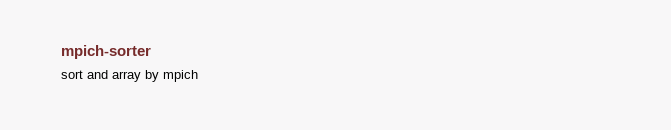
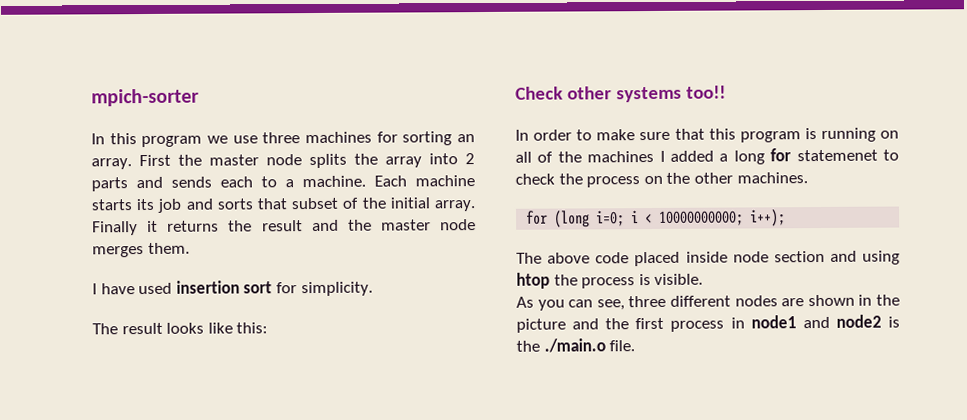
- sort and array by mpich
+ In this program we use three machines for sorting an array. First the master node splits the array into 2 parts and sends each to a machine. Each machine starts its job and sorts that subset of the initial array. Finally it returns the result and the master node merges them.
+ I have used insertion sort for simplicity.
+ The result looks like this:
+ Check other systems too!!
+ In order to make sure that this program is running on all of the machines I added a long for statemenet to check the process on the other machines.
+ for (long i=0; i < 10000000000; i++);
+ The above code placed inside node section and using htop the process is visible.
+ As you can see, three different nodes are shown in the picture and the first process in node1 and node2 is the ./main.o file.

